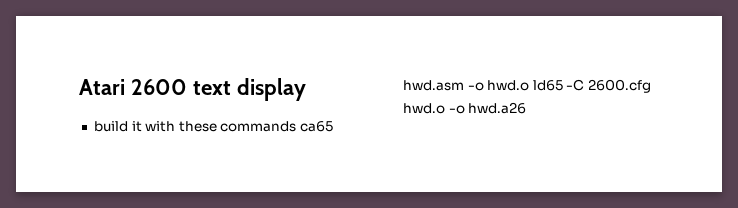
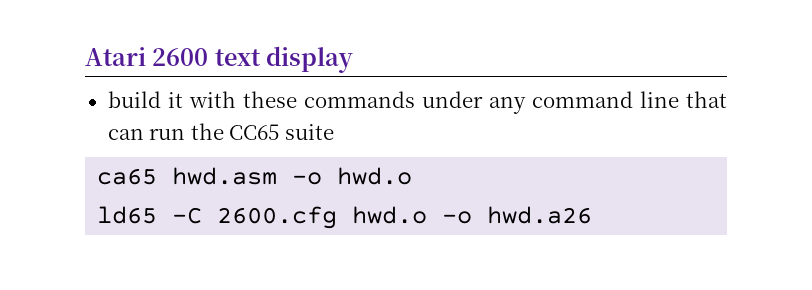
- build it with these commands ca65 hwd.asm -o hwd.o ld65 -C 2600.cfg hwd.o -o hwd.a26
+ build it with these commands under any command line that can run the CC65 suite
+ ca65 hwd.asm -o hwd.o
+ ld65 -C 2600.cfg hwd.o -o hwd.a26

